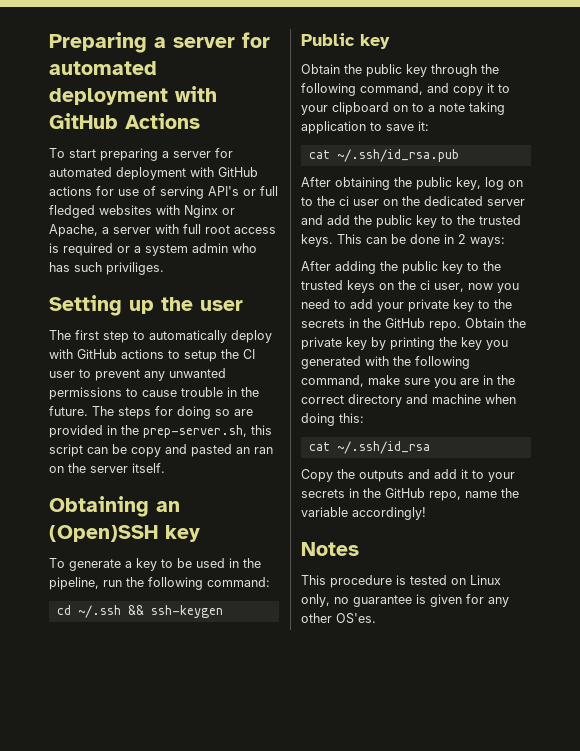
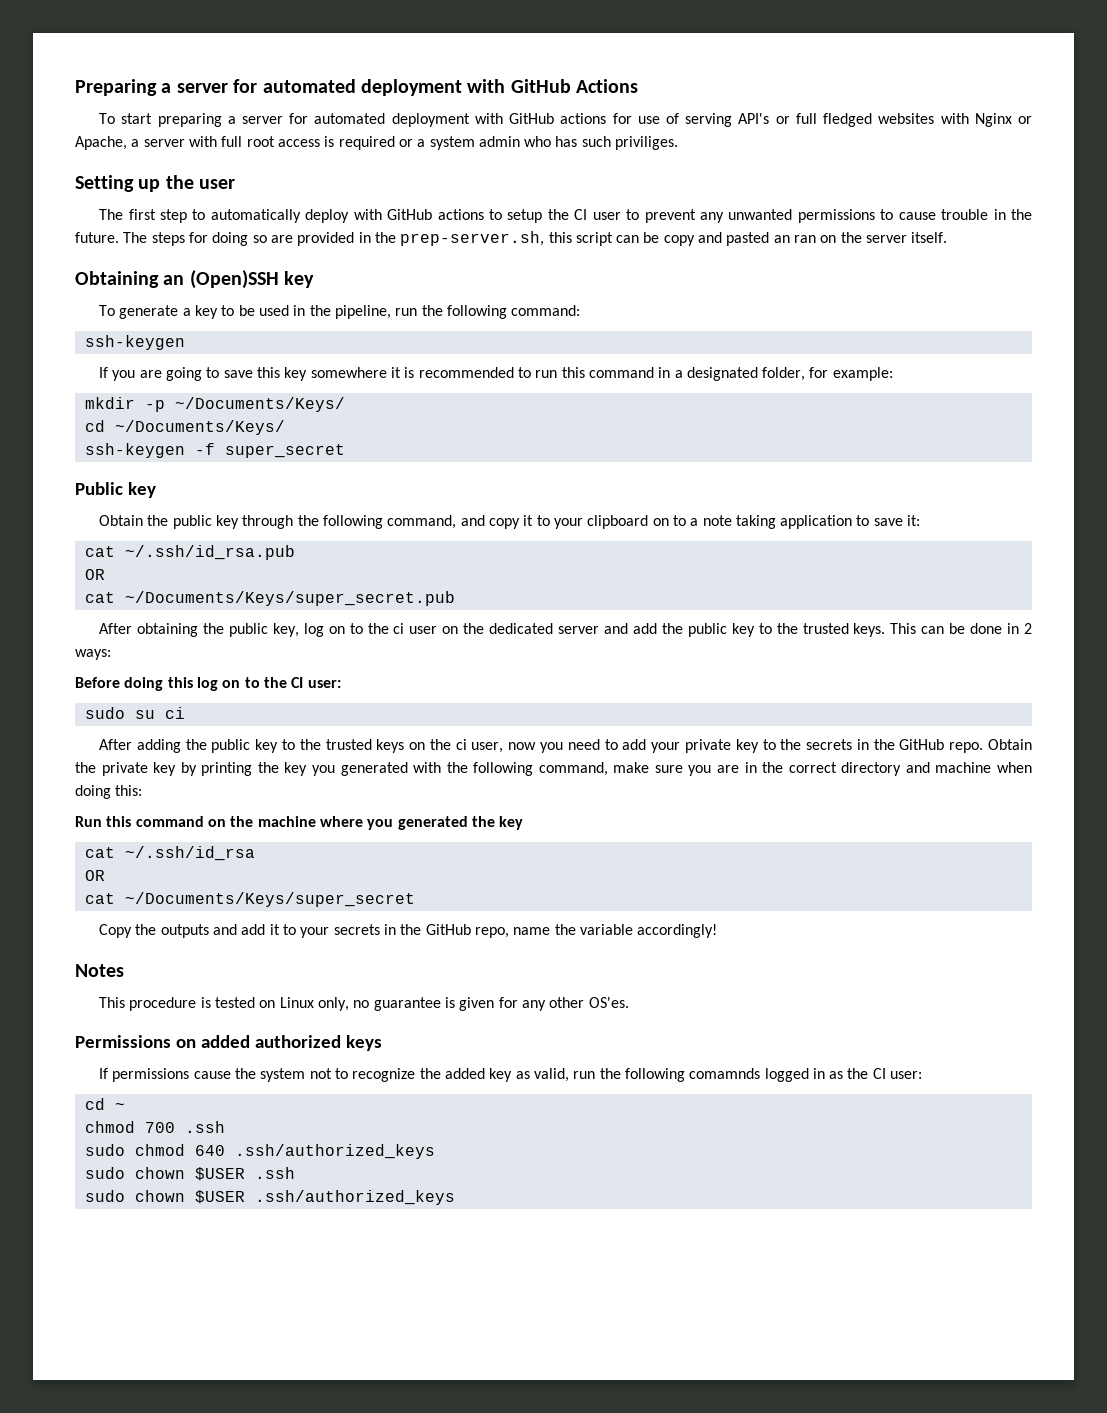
  To generate a key to be used in the pipeline, run the following command:
- cd ~/.ssh && ssh-keygen
+ ssh-keygen
+ If you are going to save this key somewhere it is recommended to run this command in a designated folder, for example:
+ mkdir -p ~/Documents/Keys/
+ cd ~/Documents/Keys/
+ ssh-keygen -f super_secret
  cat ~/.ssh/id_rsa.pub
+ OR
+ cat ~/Documents/Keys/super_secret.pub
+ Before doing this log on to the CI user:
+ sudo su ci
+ Run this command on the machine where you generated the key
  cat ~/.ssh/id_rsa
+ OR
+ cat ~/Documents/Keys/super_secret
+ Permissions on added authorized keys
+ If permissions cause the system not to recognize the added key as valid, run the following comamnds logged in as the CI user:
+ cd ~
+ chmod 700 .ssh
+ sudo chmod 640 .ssh/authorized_keys
+ sudo chown $USER .ssh
+ sudo chown $USER .ssh/authorized_keys

